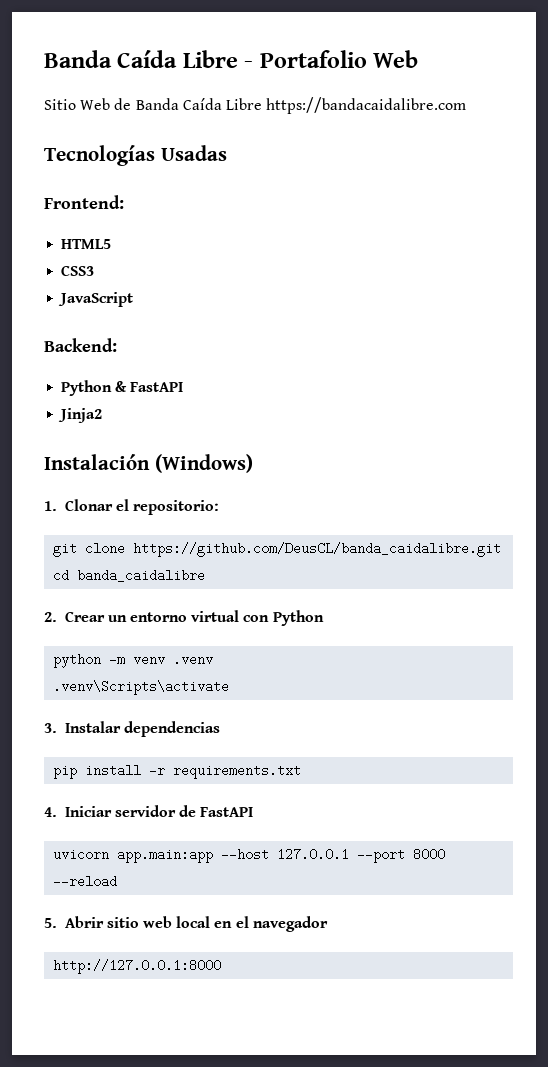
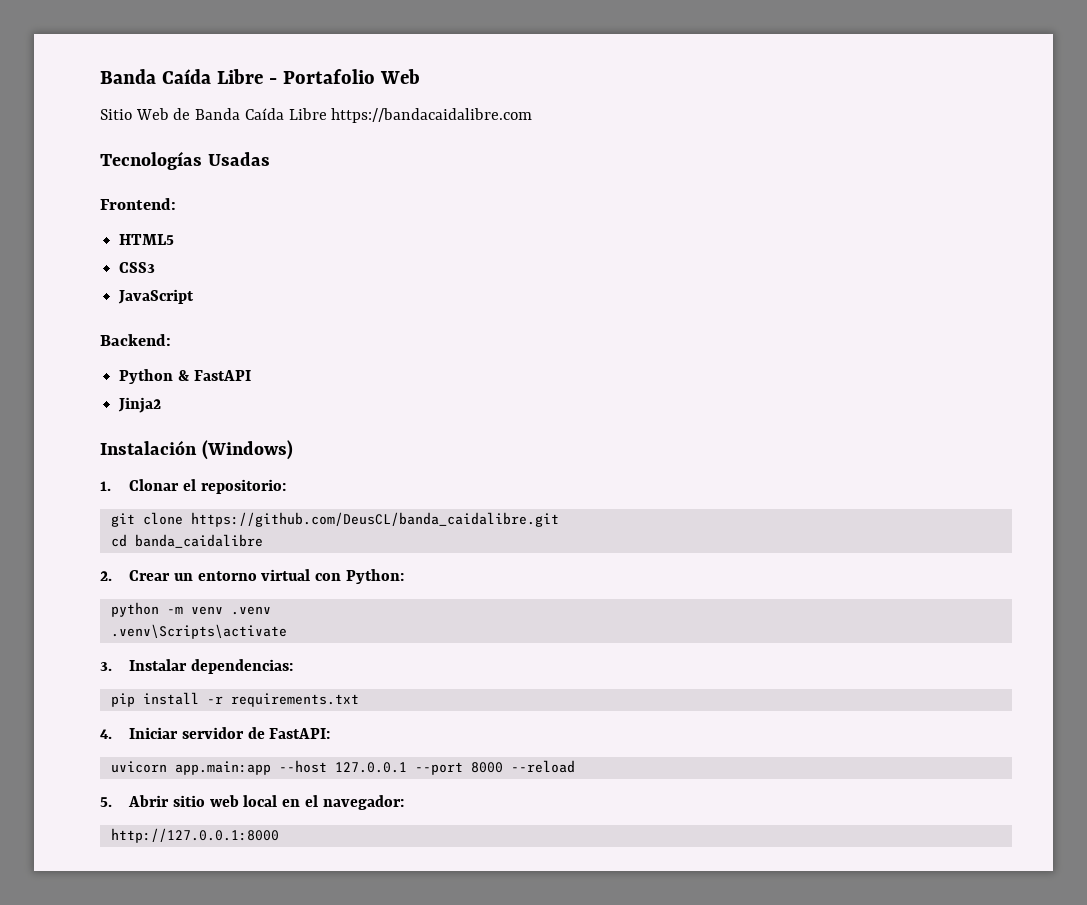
- 2. Crear un entorno virtual con Python
+ 2. Crear un entorno virtual con Python:
- 3. Instalar dependencias
+ 3. Instalar dependencias:
- 4. Iniciar servidor de FastAPI
+ 4. Iniciar servidor de FastAPI:
- 5. Abrir sitio web local en el navegador
+ 5. Abrir sitio web local en el navegador:

